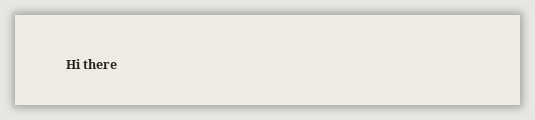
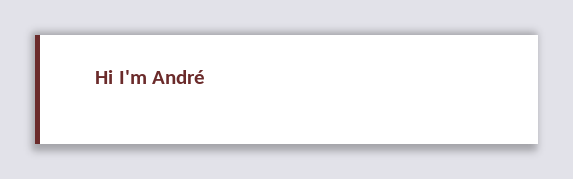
- Hi there
+ Hi I'm André

